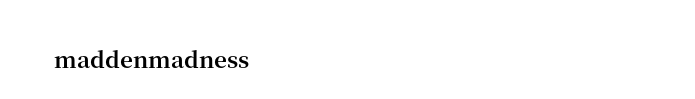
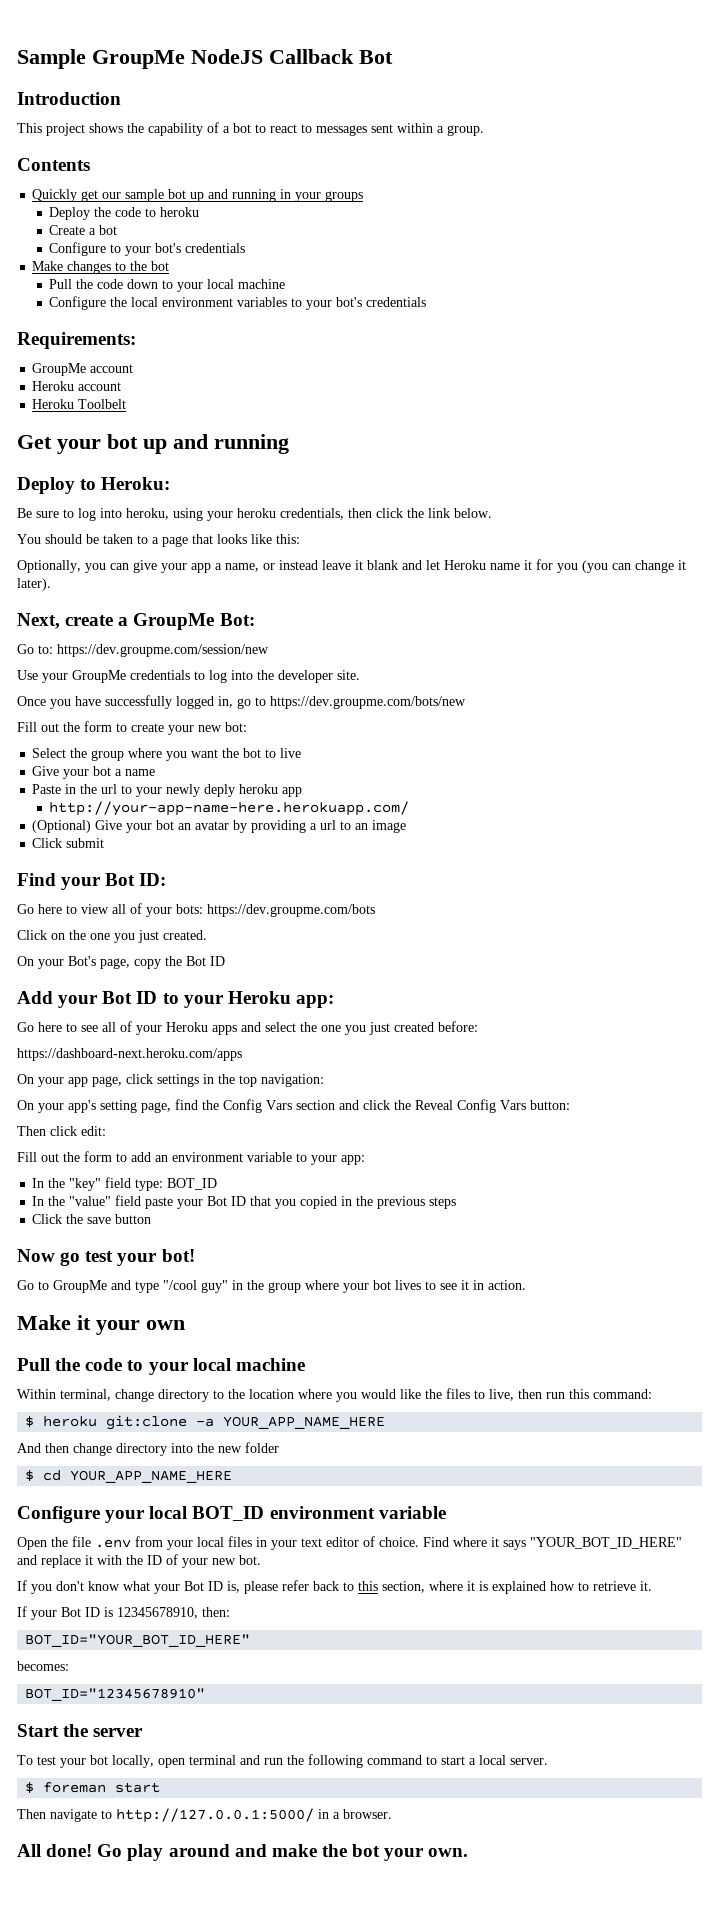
- maddenmadness
+ Sample GroupMe NodeJS Callback Bot
+ Introduction
+ This project shows the capability of a bot to react to messages sent within a group.
+ Contents
+ Quickly get our sample bot up and running in your groups
+ Deploy the code to heroku
+ Create a bot
+ Configure to your bot's credentials
+ Make changes to the bot
+ Pull the code down to your local machine
+ Configure the local environment variables to your bot's credentials
+ Requirements:
+ GroupMe account
+ Heroku account
+ Heroku Toolbelt
+ Get your bot up and running
+ Deploy to Heroku:
+ Be sure to log into heroku, using your heroku credentials, then click the link below.
+ You should be taken to a page that looks like this:
+ Optionally, you can give your app a name, or instead leave it blank and let Heroku name it for you (you can change it later).
+ Next, create a GroupMe Bot:
+ Go to: https://dev.groupme.com/session/new
+ Use your GroupMe credentials to log into the developer site.
+ Once you have successfully logged in, go to https://dev.groupme.com/bots/new
+ Fill out the form to create your new bot:
+ Select the group where you want the bot to live
+ Give your bot a name
+ Paste in the url to your newly deply heroku app
+ http://your-app-name-here.herokuapp.com/
+ (Optional) Give your bot an avatar by providing a url to an image
+ Click submit
+ Find your Bot ID:
+ Go here to view all of your bots: https://dev.groupme.com/bots
+ Click on the one you just created.
+ On your Bot's page, copy the Bot ID
+ Add your Bot ID to your Heroku app:
+ Go here to see all of your Heroku apps and select the one you just created before:
+ https://dashboard-next.heroku.com/apps
+ On your app page, click settings in the top navigation:
+ On your app's setting page, find the Config Vars section and click the Reveal Config Vars button:
+ Then click edit:
+ Fill out the form to add an environment variable to your app:
+ In the "key" field type: BOT_ID
+ In the "value" field paste your Bot ID that you copied in the previous steps
+ Click the save button
+ Now go test your bot!
+ Go to GroupMe and type "/cool guy" in the group where your bot lives to see it in action.
+ Make it your own
+ Pull the code to your local machine
+ Within terminal, change directory to the location where you would like the files to live, then run this command:
+ $ heroku git:clone -a YOUR_APP_NAME_HERE
+ And then change directory into the new folder
+ $ cd YOUR_APP_NAME_HERE
+ Configure your local BOT_ID environment variable
+ Open the file .env from your local files in your text editor of choice. Find where it says "YOUR_BOT_ID_HERE" and replace it with the ID of your new bot.
+ If you don't know what your Bot ID is, please refer back to this section, where it is explained how to retrieve it.
+ If your Bot ID is 12345678910, then:
+ BOT_ID="YOUR_BOT_ID_HERE"
+ becomes:
+ BOT_ID="12345678910"
+ Start the server
+ To test your bot locally, open terminal and run the following command to start a local server.
+ $ foreman start
+ Then navigate to http://127.0.0.1:5000/ in a browser.
+ All done! Go play around and make the bot your own.

